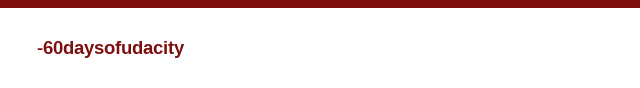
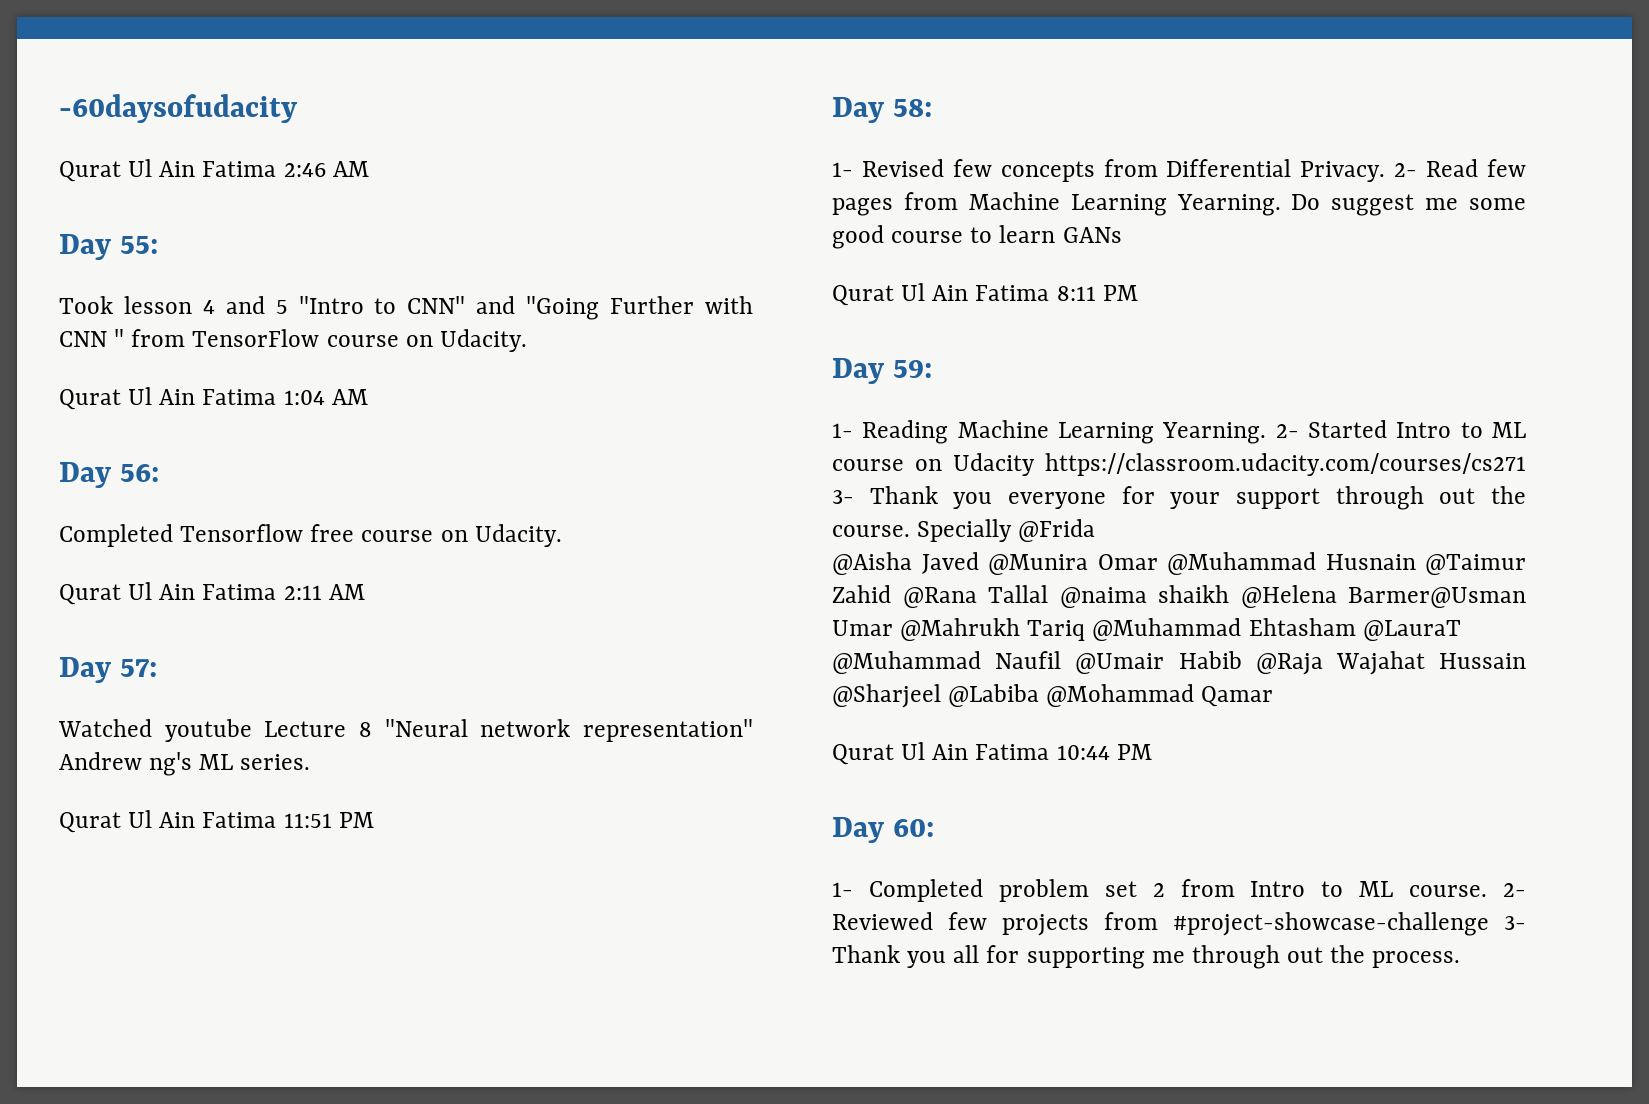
+ Qurat Ul Ain Fatima 2:46 AM
+ Day 55:
+ Took lesson 4 and 5 "Intro to CNN" and "Going Further with CNN " from TensorFlow course on Udacity.
+ Qurat Ul Ain Fatima 1:04 AM
+ Day 56:
+ Completed Tensorflow free course on Udacity.
+ Qurat Ul Ain Fatima 2:11 AM
+ Day 57:
+ Watched youtube Lecture 8 "Neural network representation" Andrew ng's ML series.
+ Qurat Ul Ain Fatima 11:51 PM
+ Day 58:
+ 1- Revised few concepts from Differential Privacy. 2- Read few pages from Machine Learning Yearning. Do suggest me some good course to learn GANs
+ Qurat Ul Ain Fatima 8:11 PM
+ Day 59:
+ 1- Reading Machine Learning Yearning. 2- Started Intro to ML course on Udacity https://classroom.udacity.com/courses/cs271 3- Thank you everyone for your support through out the course. Specially @Frida
+ @Aisha Javed @Munira Omar @Muhammad Husnain @Taimur Zahid @Rana Tallal @naima shaikh @Helena Barmer@Usman Umar @Mahrukh Tariq @Muhammad Ehtasham @LauraT @Muhammad Naufil @Umair Habib @Raja Wajahat Hussain @Sharjeel @Labiba @Mohammad Qamar
+ Qurat Ul Ain Fatima 10:44 PM
+ Day 60:
+ 1- Completed problem set 2 from Intro to ML course. 2- Reviewed few projects from #project-showcase-challenge 3- Thank you all for supporting me through out the process.

